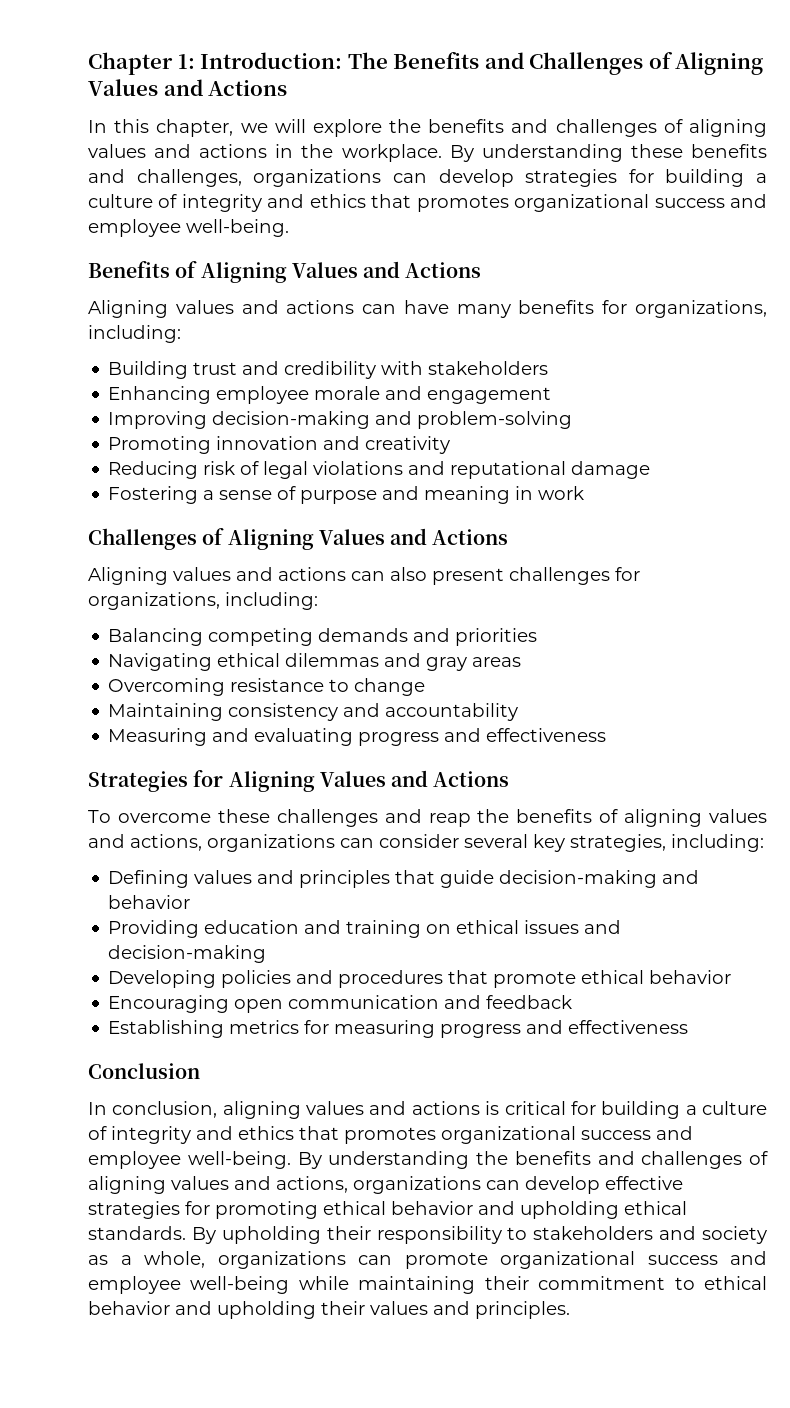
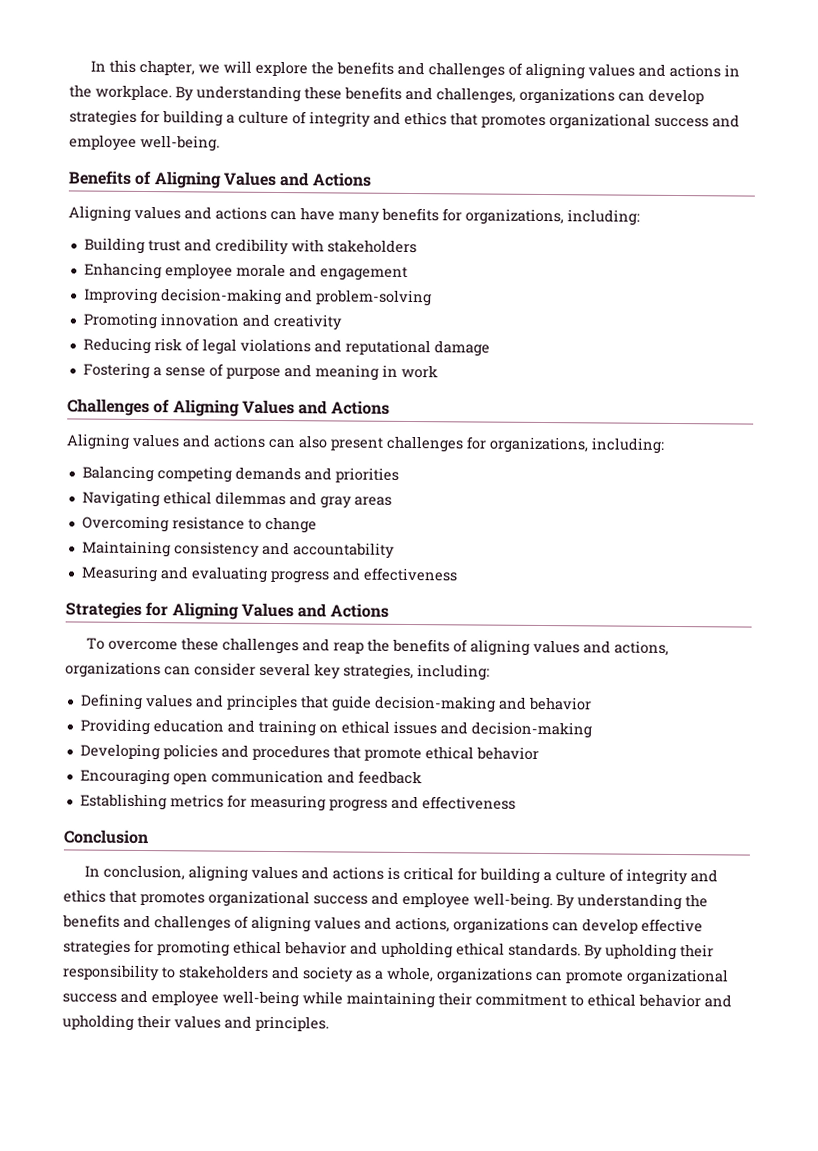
- Chapter 1: Introduction: The Benefits and Challenges of Aligning Values and Actions

